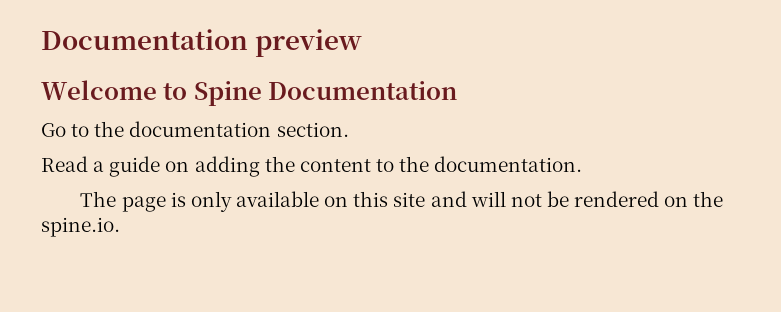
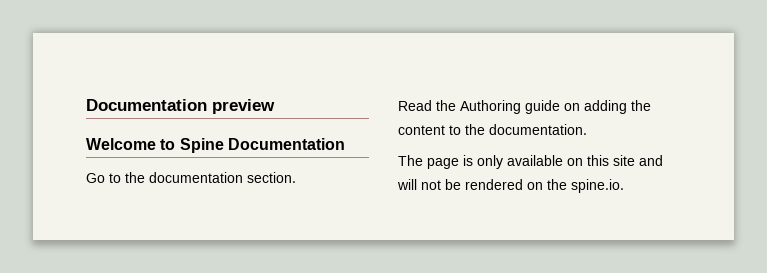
- Read a guide on adding the content to the documentation.
+ Read the Authoring guide on adding the content to the documentation.

